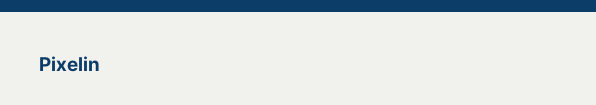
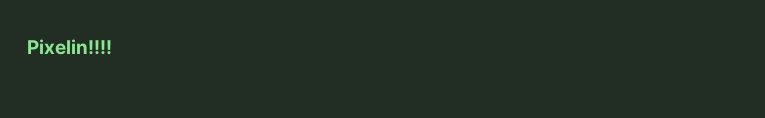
- Pixelin
+ Pixelin!!!!

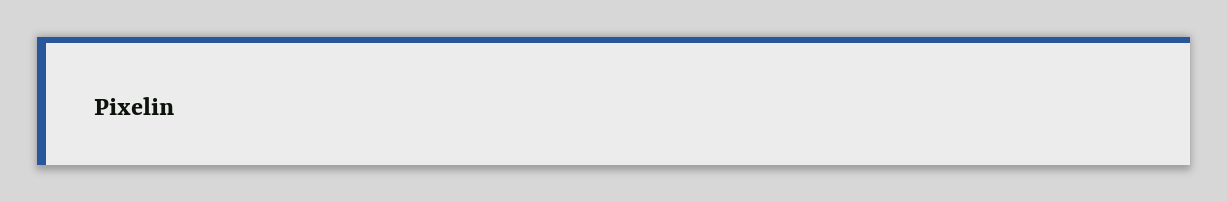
- Pixelin!!!!
+ Pixelin

